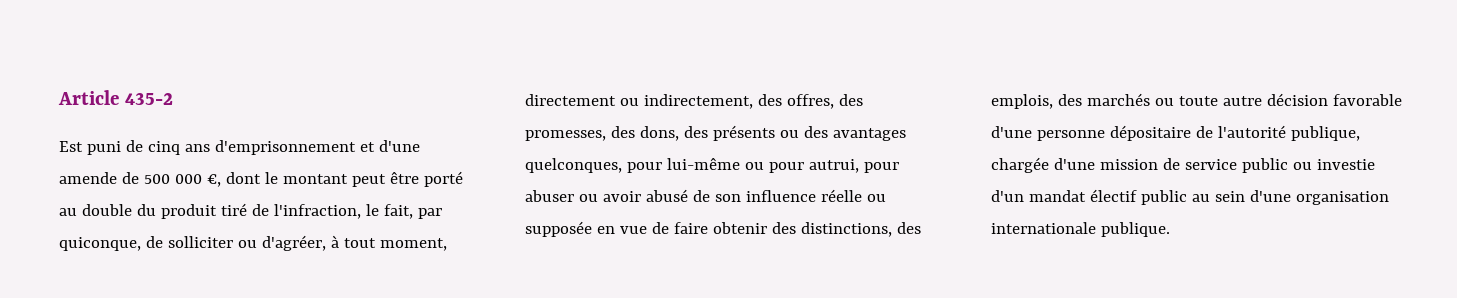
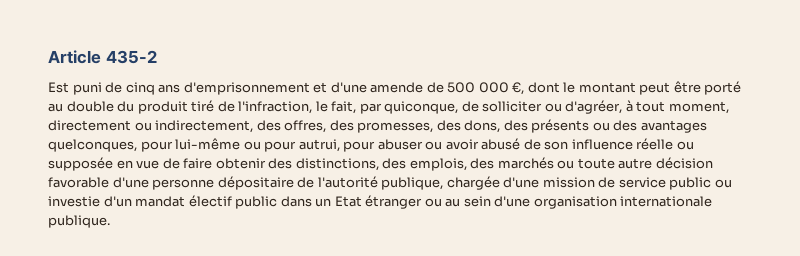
- Est puni de cinq ans d'emprisonnement et d'une amende de 500 000 €, dont le montant peut être porté au double du produit tiré de l'infraction, le fait, par quiconque, de solliciter ou d'agréer, à tout moment, directement ou indirectement, des offres, des promesses, des dons, des présents ou des avantages quelconques, pour lui-même ou pour autrui, pour abuser ou avoir abusé de son influence réelle ou supposée en vue de faire obtenir des distinctions, des emplois, des marchés ou toute autre décision favorable d'une personne dépositaire de l'autorité publique, chargée d'une mission de service public ou investie d'un mandat électif public au sein d'une organisation internationale publique.
+ Est puni de cinq ans d'emprisonnement et d'une amende de 500 000 €, dont le montant peut être porté au double du produit tiré de l'infraction, le fait, par quiconque, de solliciter ou d'agréer, à tout moment, directement ou indirectement, des offres, des promesses, des dons, des présents ou des avantages quelconques, pour lui-même ou pour autrui, pour abuser ou avoir abusé de son influence réelle ou supposée en vue de faire obtenir des distinctions, des emplois, des marchés ou toute autre décision favorable d'une personne dépositaire de l'autorité publique, chargée d'une mission de service public ou investie d'un mandat électif public dans un Etat étranger ou au sein d'une organisation internationale publique.

